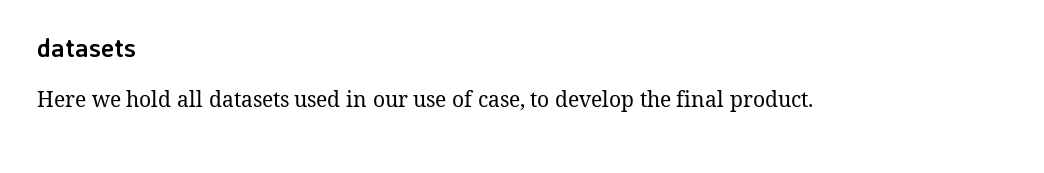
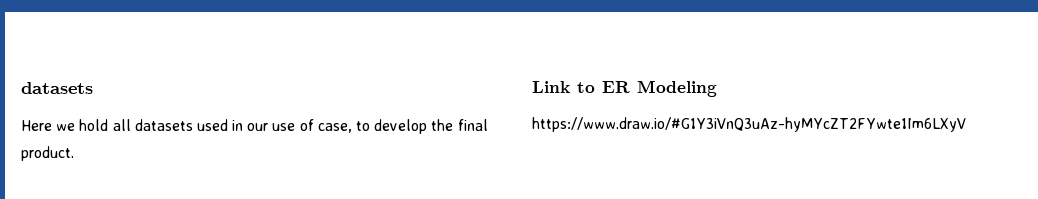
+ Link to ER Modeling
+ https://www.draw.io/#G1Y3iVnQ3uAz-hyMYcZT2FYwte1Im6LXyV

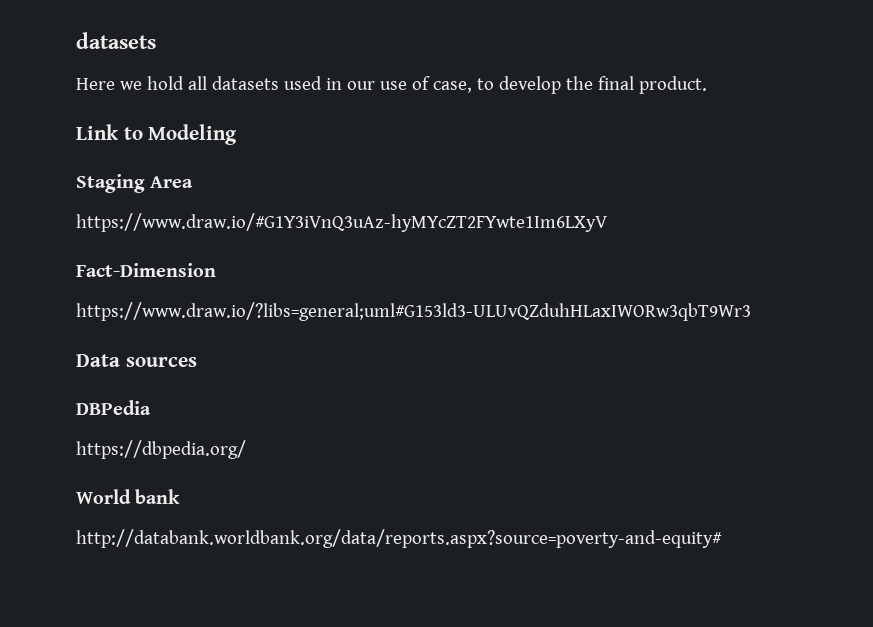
- Link to ER Modeling
+ Link to Modeling
+ Staging Area
+ Fact-Dimension
+ https://www.draw.io/?libs=general;uml#G153ld3-ULUvQZduhHLaxIWORw3qbT9Wr3
+ Data sources
+ DBPedia
+ https://dbpedia.org/
+ World bank
+ http://databank.worldbank.org/data/reports.aspx?source=poverty-and-equity#

